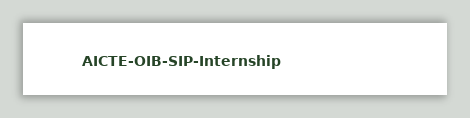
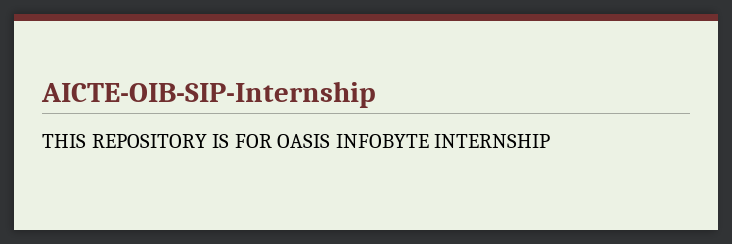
+ THIS REPOSITORY IS FOR OASIS INFOBYTE INTERNSHIP

